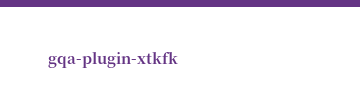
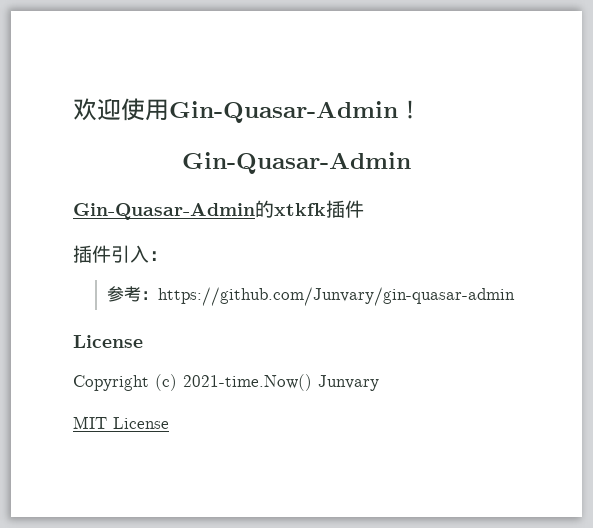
- gqa-plugin-xtkfk
+ 欢迎使用Gin-Quasar-Admin！
+ Gin-Quasar-Admin
+ Gin-Quasar-Admin的xtkfk插件
+ 插件引入：
+ 参考：https://github.com/Junvary/gin-quasar-admin
+ License
+ Copyright (c) 2021-time.Now() Junvary
+ MIT License

